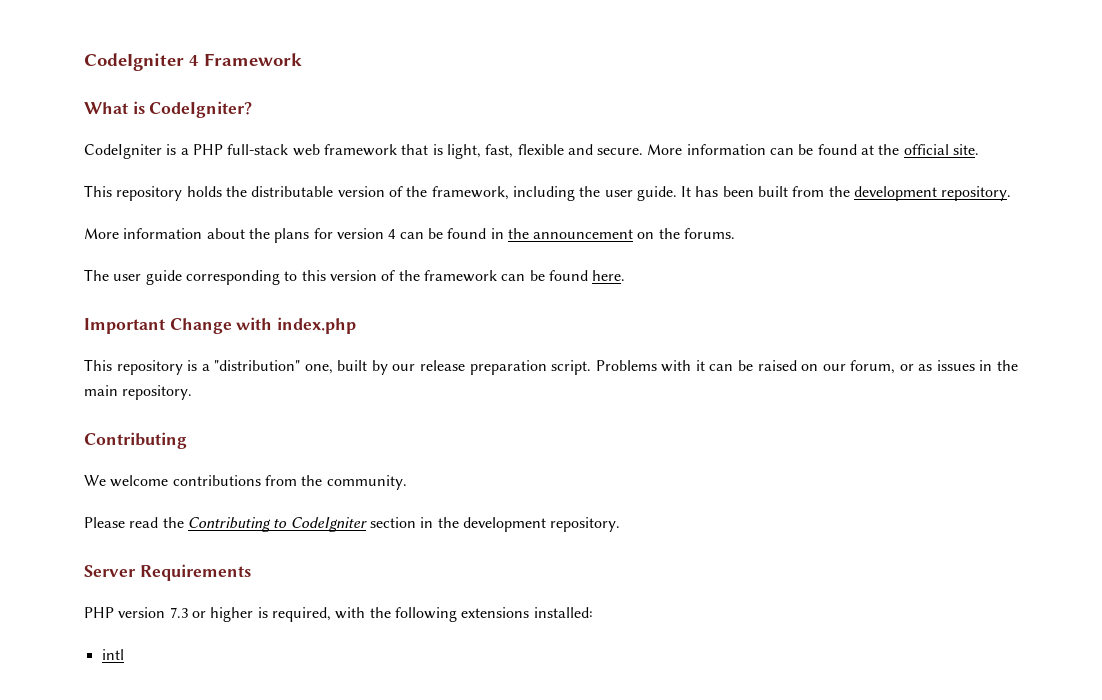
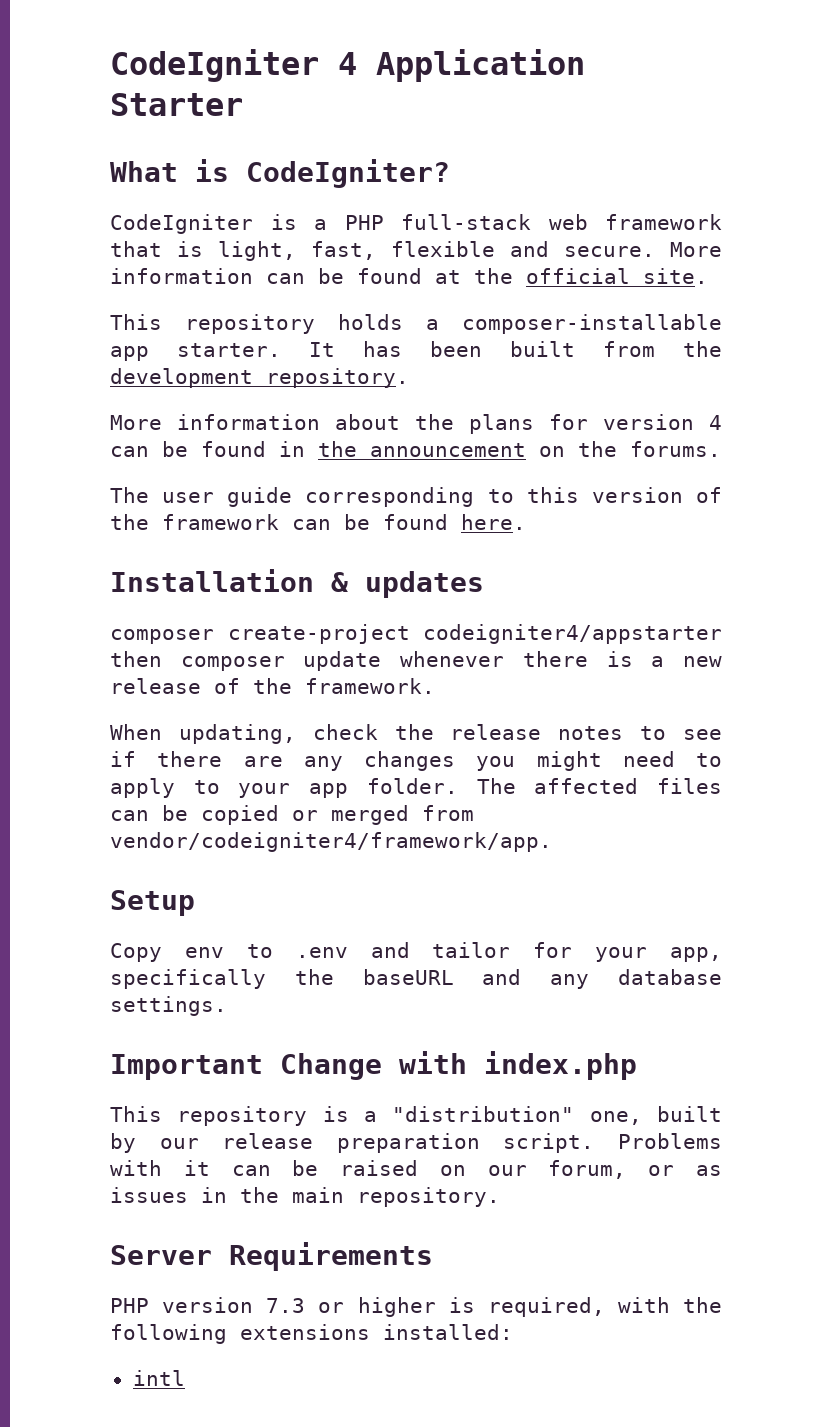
- CodeIgniter 4 Framework
+ CodeIgniter 4 Application Starter
- This repository holds the distributable version of the framework, including the user guide.
+ This repository holds a composer-installable app starter.
+ Installation & updates
+ composer create-project codeigniter4/appstarter then composer update whenever there is a new release of the framework.
+ When updating, check the release notes to see if there are any changes you might need to apply to your app folder. The affected files can be copied or merged from vendor/codeigniter4/framework/app.
+ Setup
+ Copy env to .env and tailor for your app, specifically the baseURL and any database settings.
  Problems with it can be raised on our forum, or as issues in the main repository.
- Contributing
- We welcome contributions from the community.
- Please read the Contributing to CodeIgniter section in the development repository.

